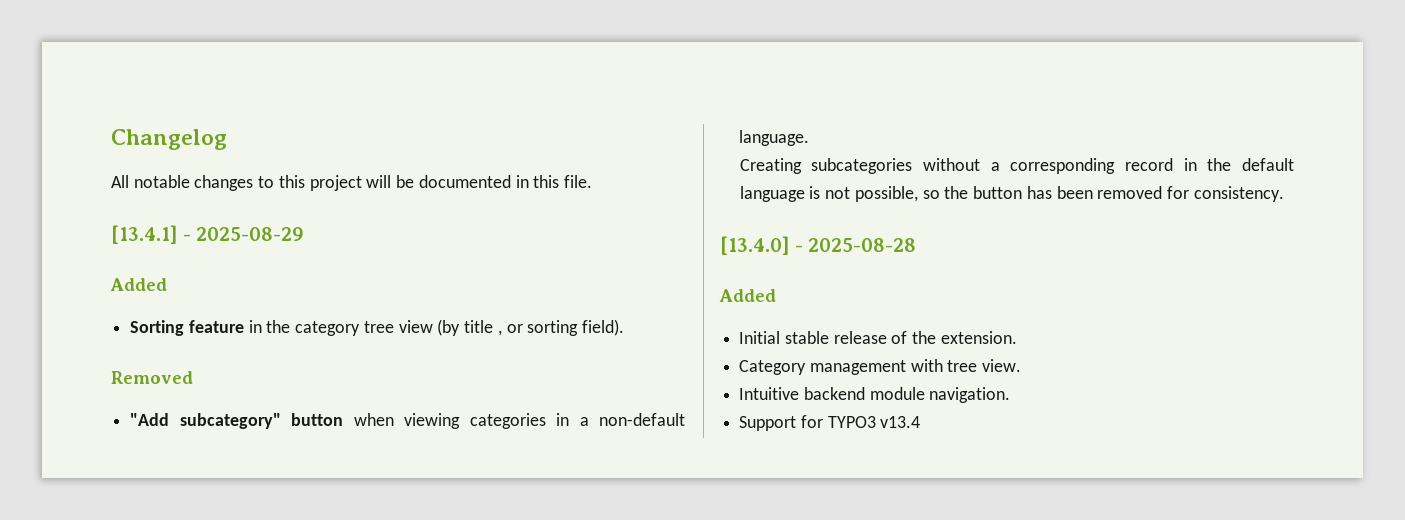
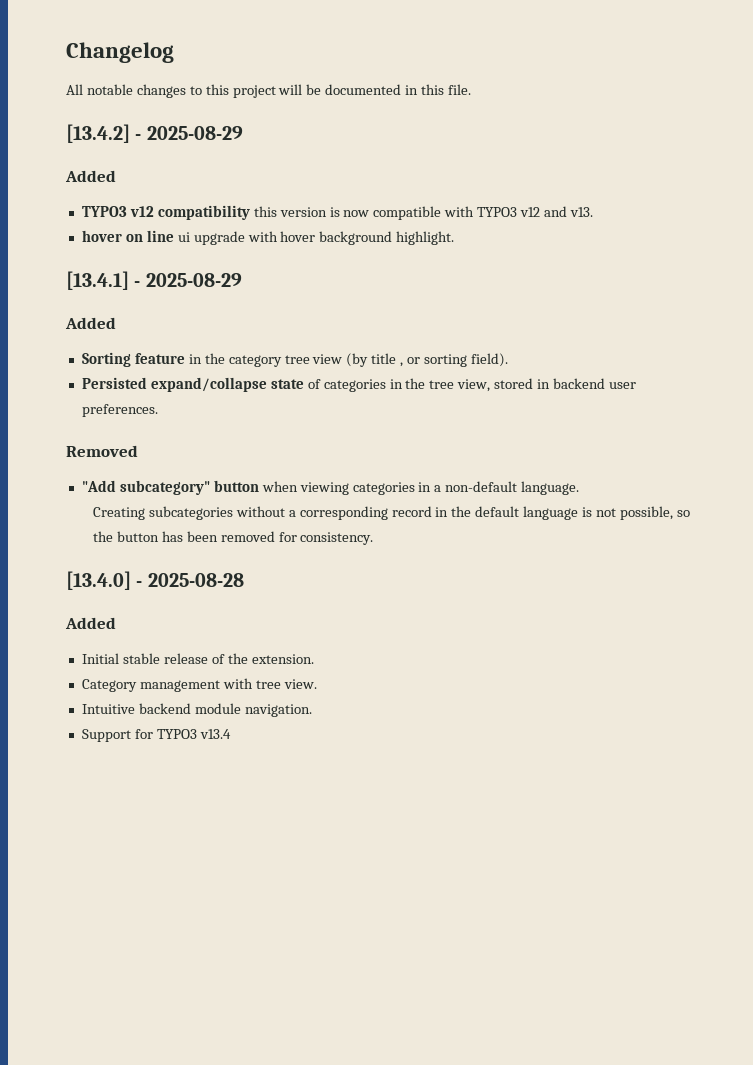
+ [13.4.2] - 2025-08-29
+ Added
+ TYPO3 v12 compatibility this version is now compatible with TYPO3 v12 and v13.
+ hover on line ui upgrade with hover background highlight.
+ Persisted expand/collapse state of categories in the tree view, stored in backend user preferences.

